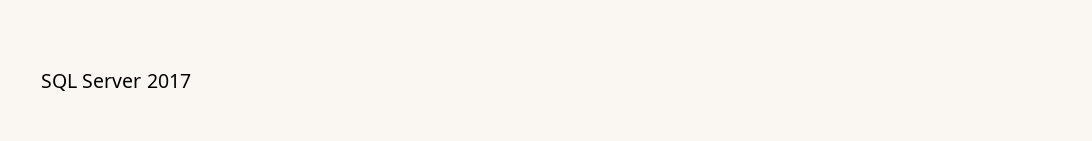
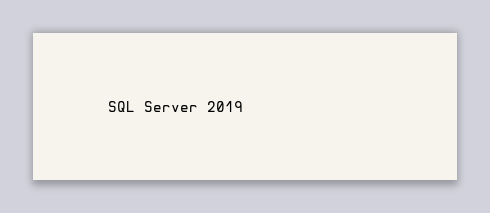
- SQL Server 2017
+ SQL Server 2019

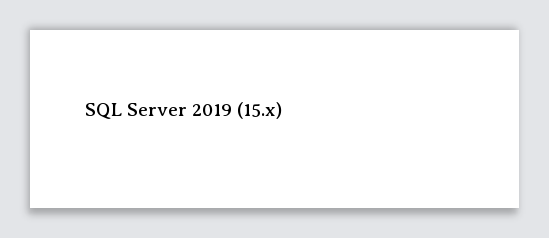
- SQL Server 2019
+ SQL Server 2019 (15.x)

